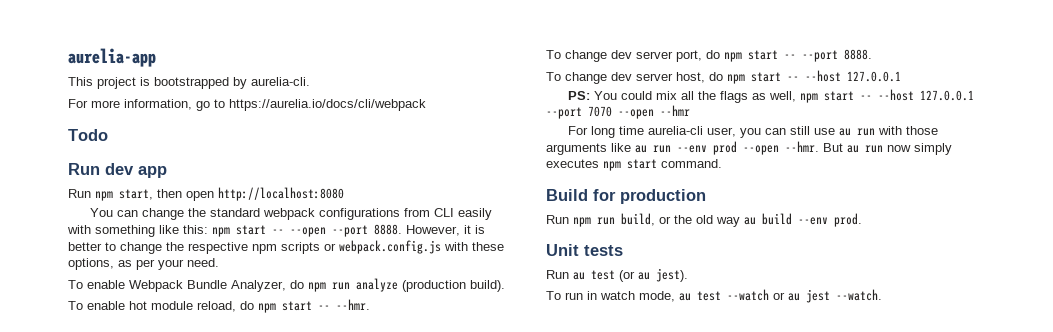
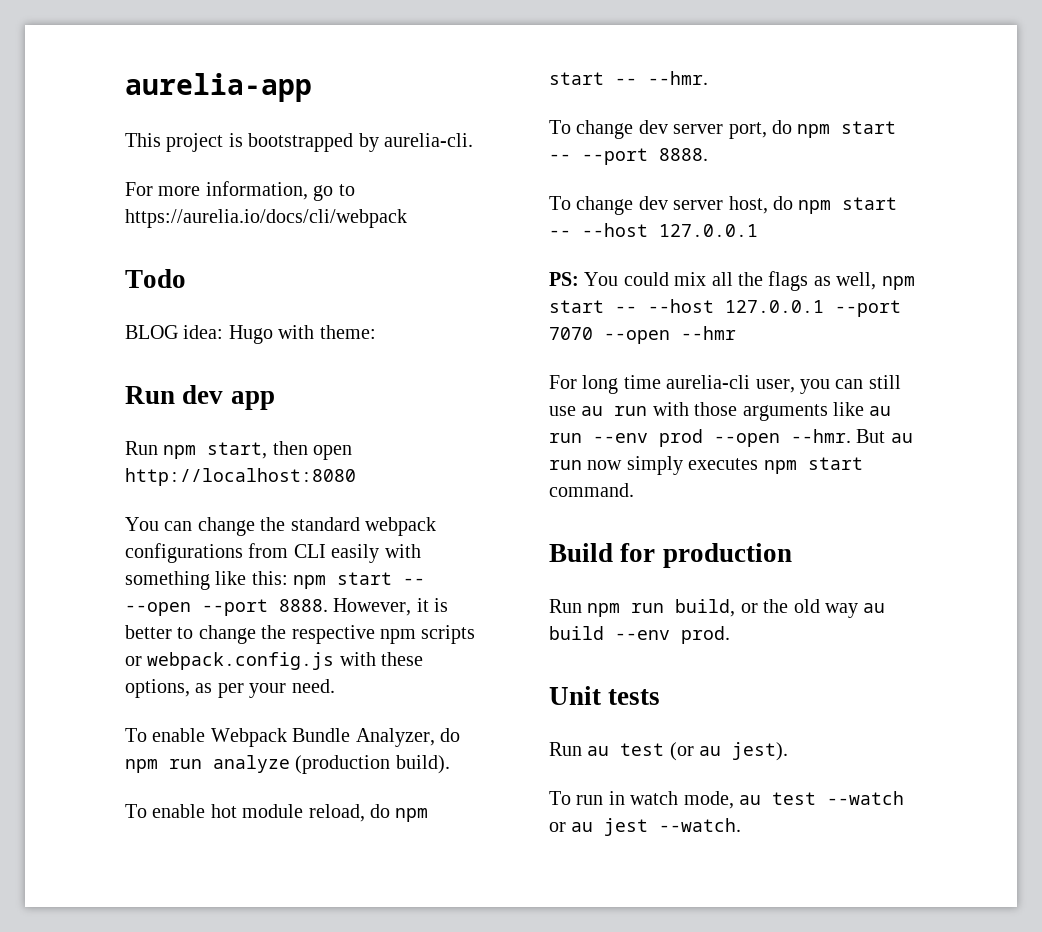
+ BLOG idea: Hugo with theme:

